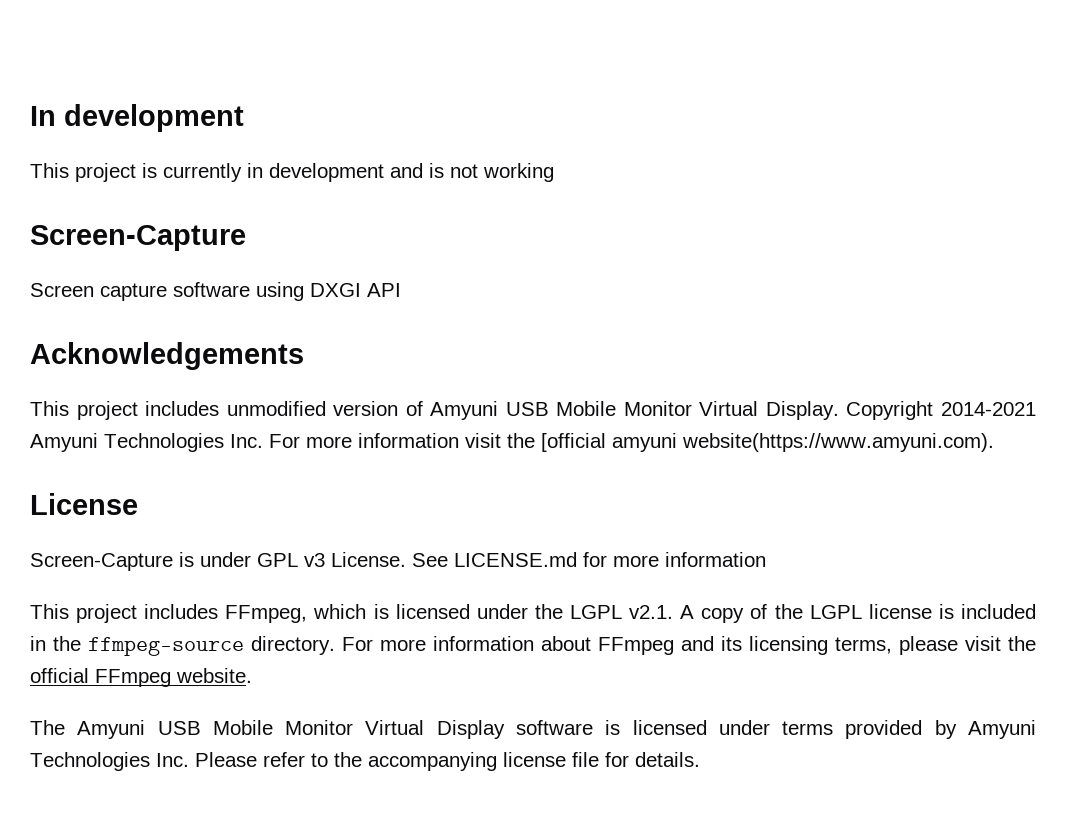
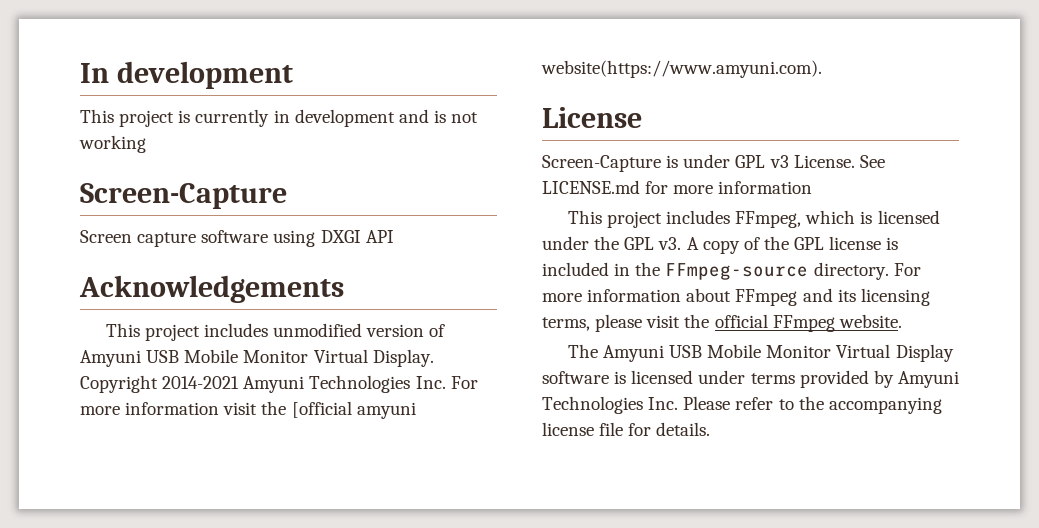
- This project includes FFmpeg, which is licensed under the LGPL v2.1. A copy of the LGPL license is included in the ffmpeg-source directory.
+ This project includes FFmpeg, which is licensed under the GPL v3. A copy of the GPL license is included in the FFmpeg-source directory.

